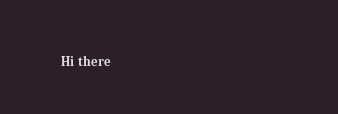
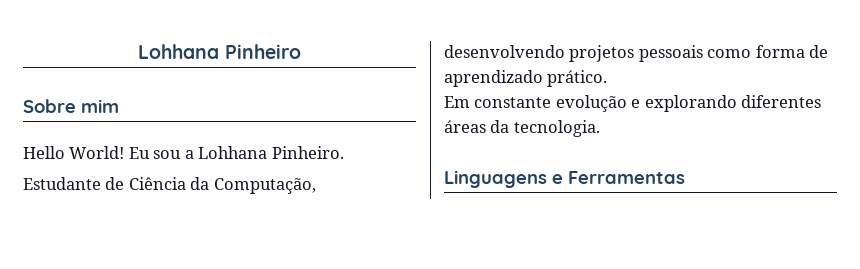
- Hi there
+ Lohhana Pinheiro
+ Sobre mim
+ Hello World! Eu sou a Lohhana Pinheiro.
+ Estudante de Ciência da Computação, desenvolvendo projetos pessoais como forma de aprendizado prático.
+ Em constante evolução e explorando diferentes áreas da tecnologia.
+ Linguagens e Ferramentas

